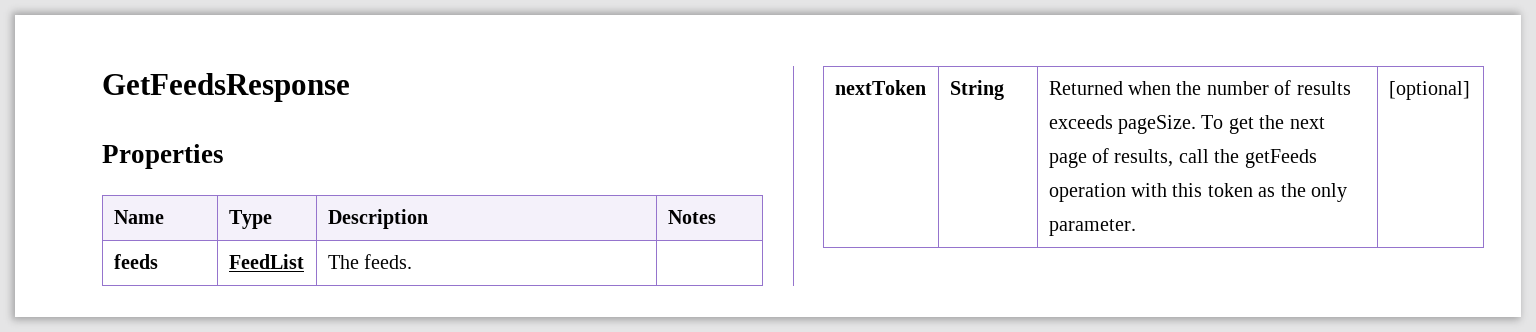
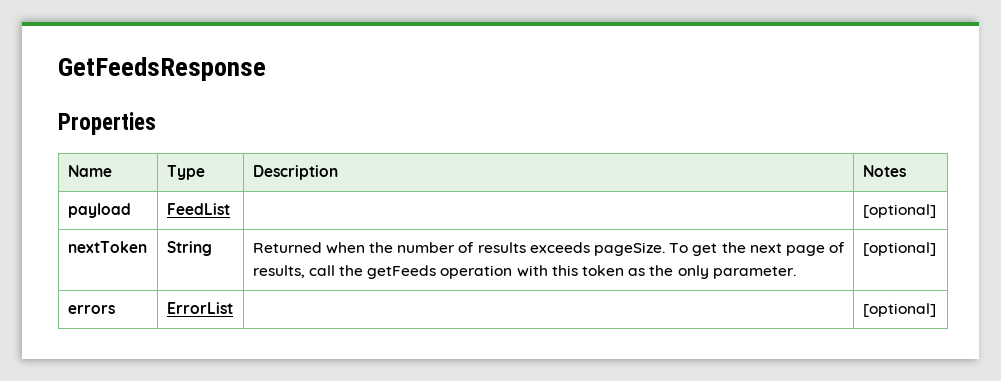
- feeds | FeedList | The feeds. |
+ payload | FeedList | | [optional]
+ errors | ErrorList | | [optional]

